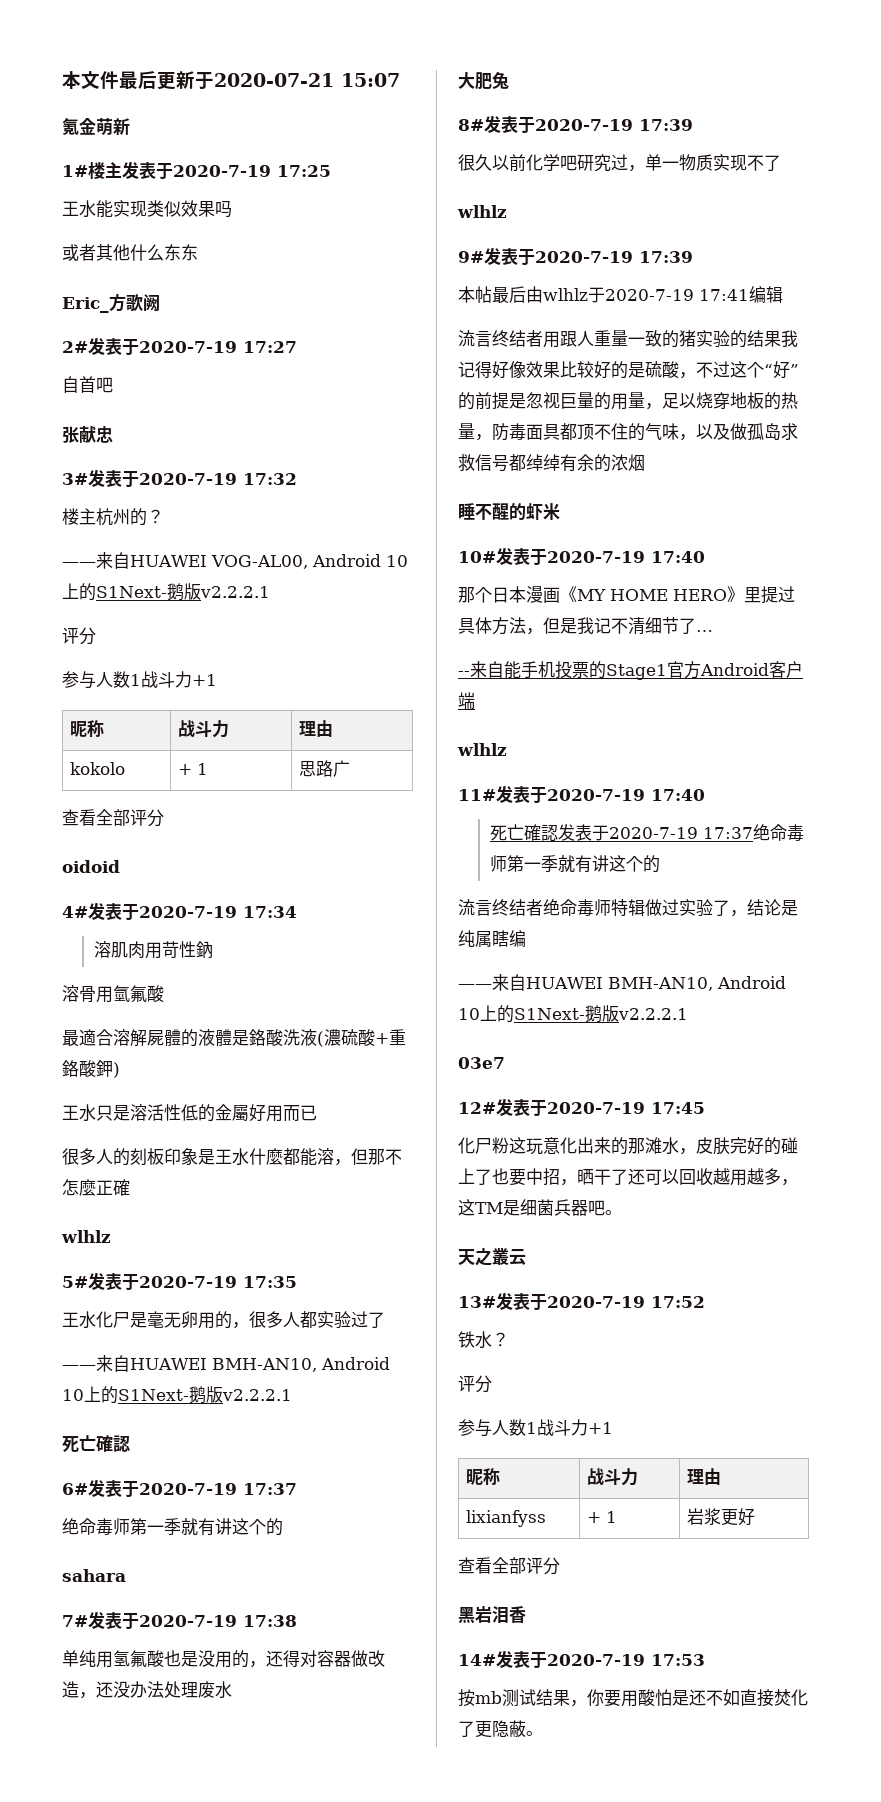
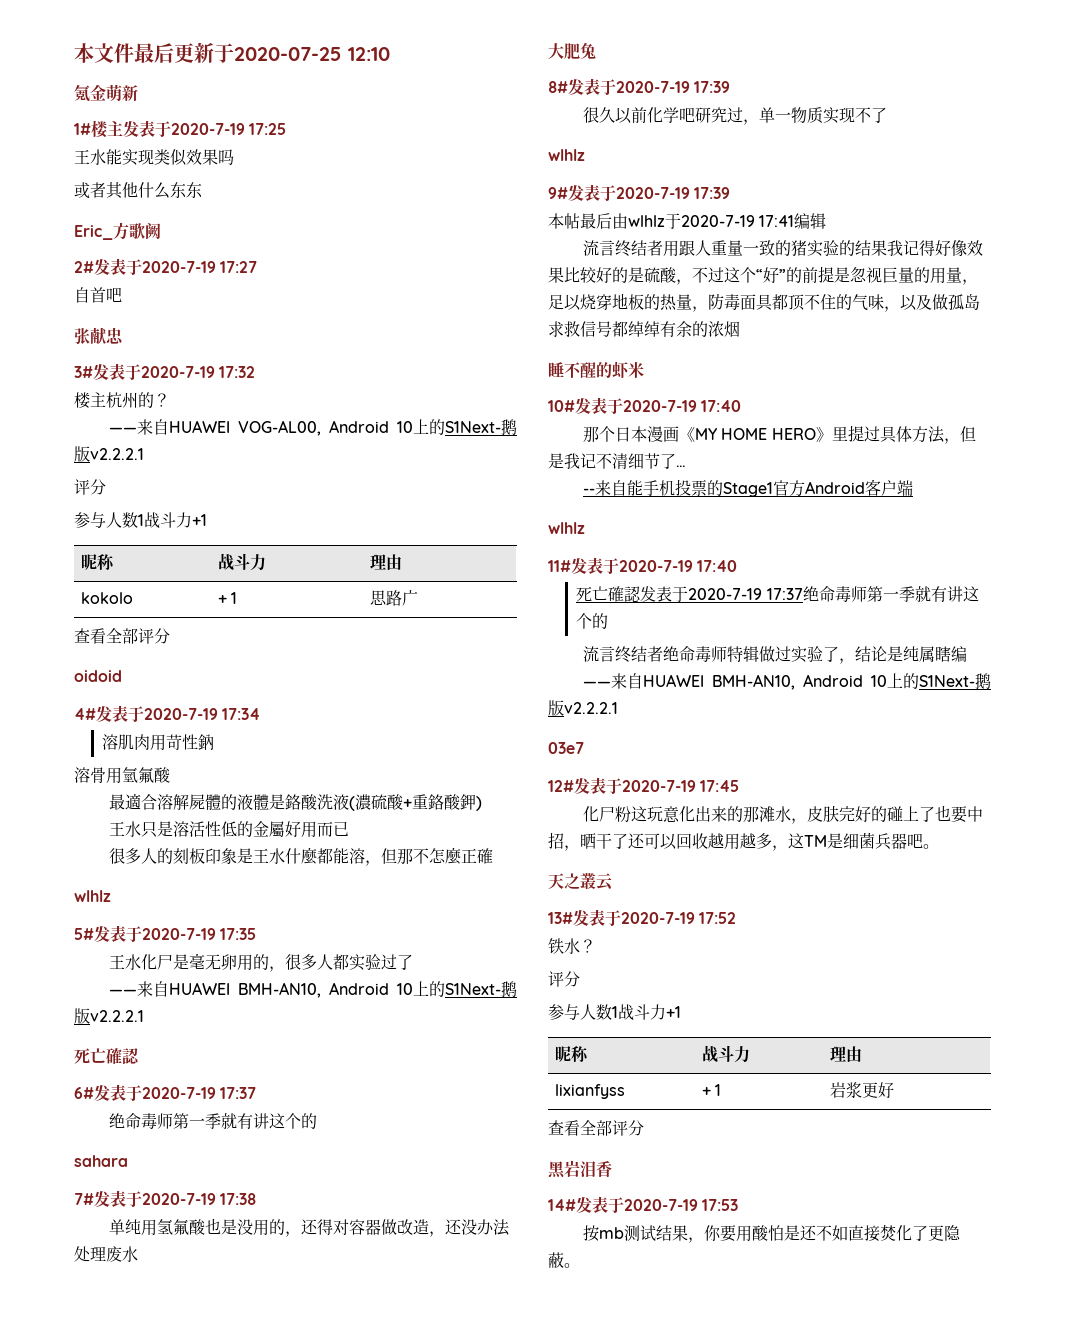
- 本文件最后更新于2020-07-21 15:07
+ 本文件最后更新于2020-07-25 12:10

